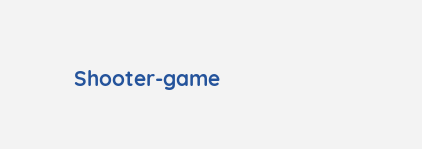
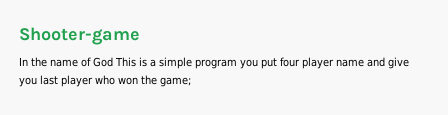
+ In the name of God This is a simple program you put four player name and give you last player who won the game;

